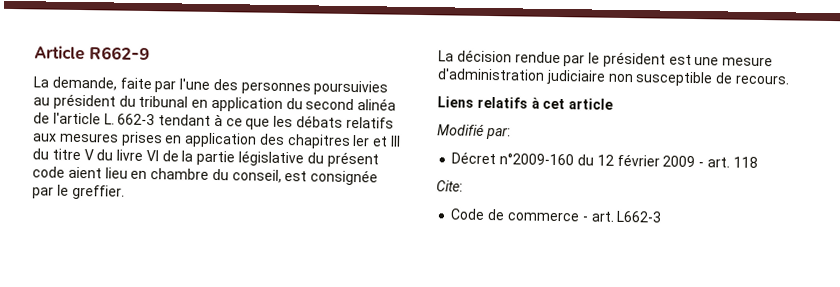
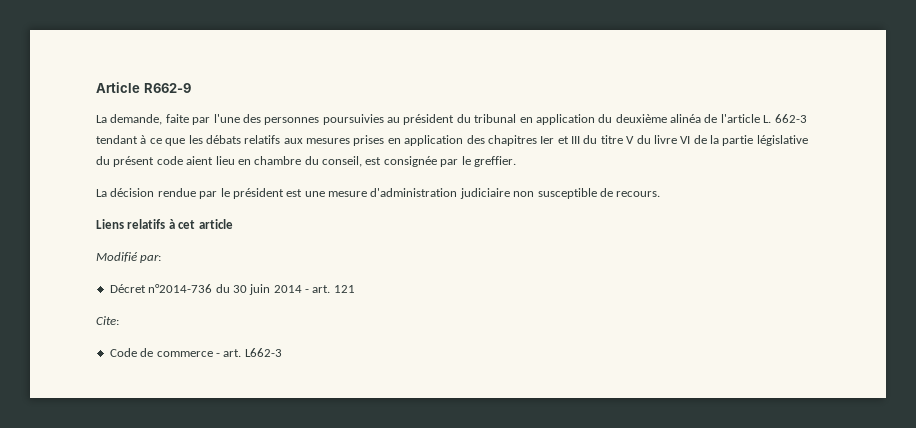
- La demande, faite par l'une des personnes poursuivies au président du tribunal en application du second alinéa de l'article L. 662-3 tendant à ce que les débats relatifs aux mesures prises en application des chapitres Ier et III du titre V du livre VI de la partie législative du présent code aient lieu en chambre du conseil, est consignée par le greffier.
+ La demande, faite par l'une des personnes poursuivies au président du tribunal en application du deuxième alinéa de l'article L. 662-3 tendant à ce que les débats relatifs aux mesures prises en application des chapitres Ier et III du titre V du livre VI de la partie législative du présent code aient lieu en chambre du conseil, est consignée par le greffier.
- Décret n°2009-160 du 12 février 2009 - art. 118
+ Décret n°2014-736 du 30 juin 2014 - art. 121

